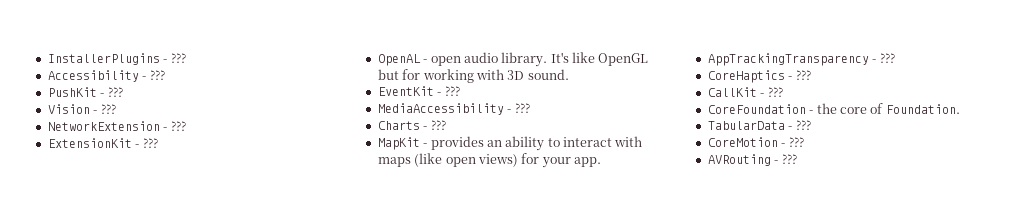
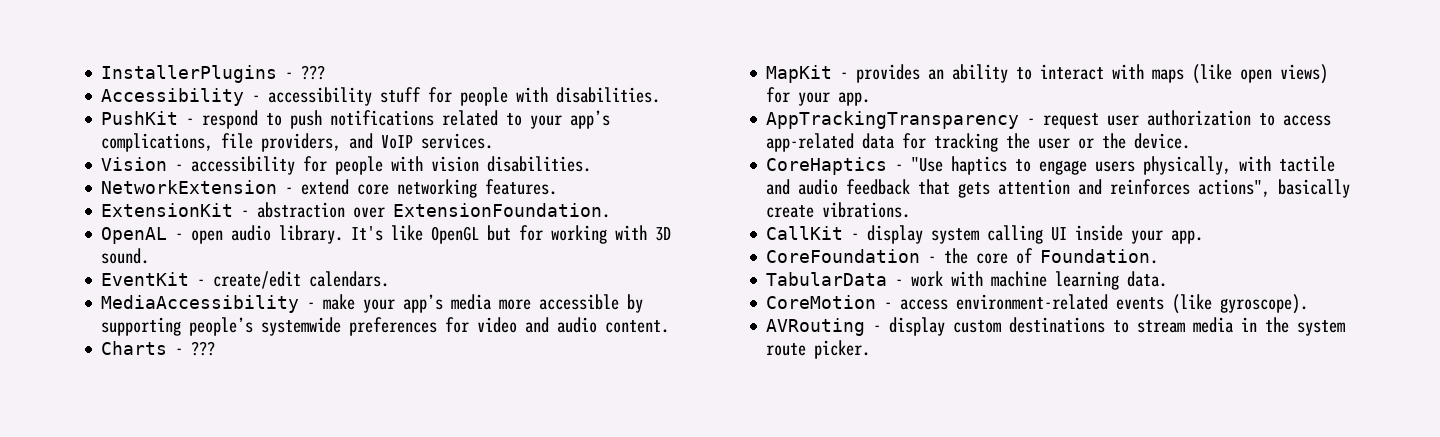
- Accessibility - ???
- PushKit - ???
- Vision - ???
- NetworkExtension - ???
+ Accessibility - accessibility stuff for people with disabilities.
+ PushKit - respond to push notifications related to your app’s complications, file providers, and VoIP services.
+ Vision - accessibility for people with vision disabilities.
+ NetworkExtension - extend core networking features.
- ExtensionKit - ???
+ ExtensionKit - abstraction over ExtensionFoundation.
- EventKit - ???
+ EventKit - create/edit calendars.
- MediaAccessibility - ???
+ MediaAccessibility - make your app’s media more accessible by supporting people’s systemwide preferences for video and audio content.
- AppTrackingTransparency - ???
- CoreHaptics - ???
- CallKit - ???
+ AppTrackingTransparency - request user authorization to access app-related data for tracking the user or the device.
+ CoreHaptics - "Use haptics to engage users physically, with tactile and audio feedback that gets attention and reinforces actions", basically create vibrations.
+ CallKit - display system calling UI inside your app.
- TabularData - ???
- CoreMotion - ???
- AVRouting - ???
+ TabularData - work with machine learning data.
+ CoreMotion - access environment-related events (like gyroscope).
+ AVRouting - display custom destinations to stream media in the system route picker.

